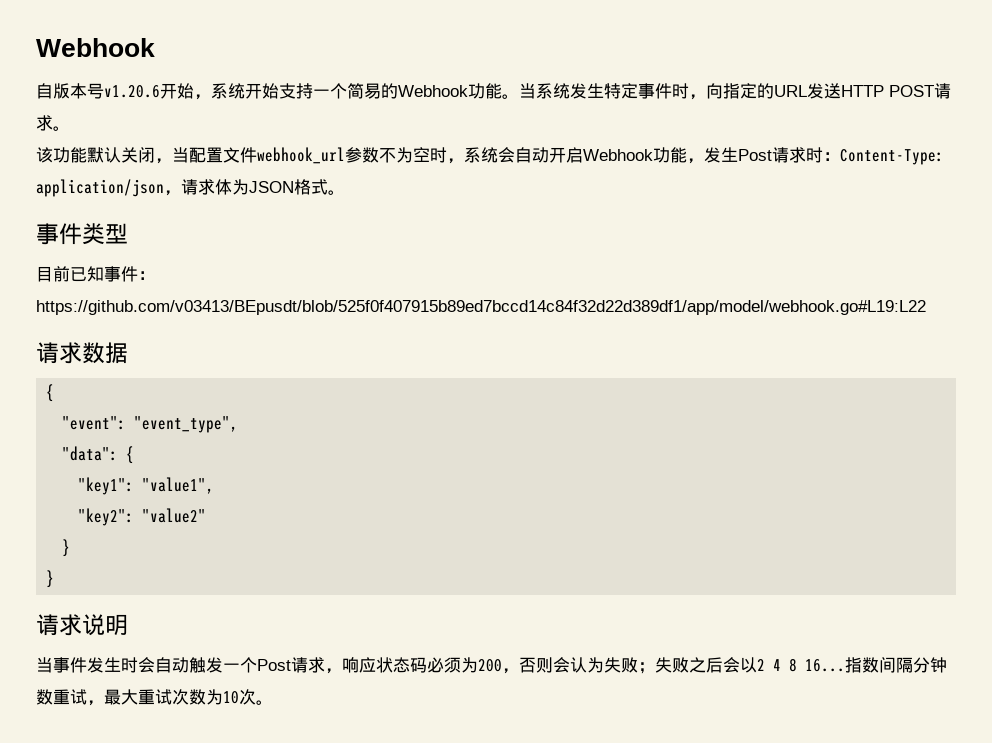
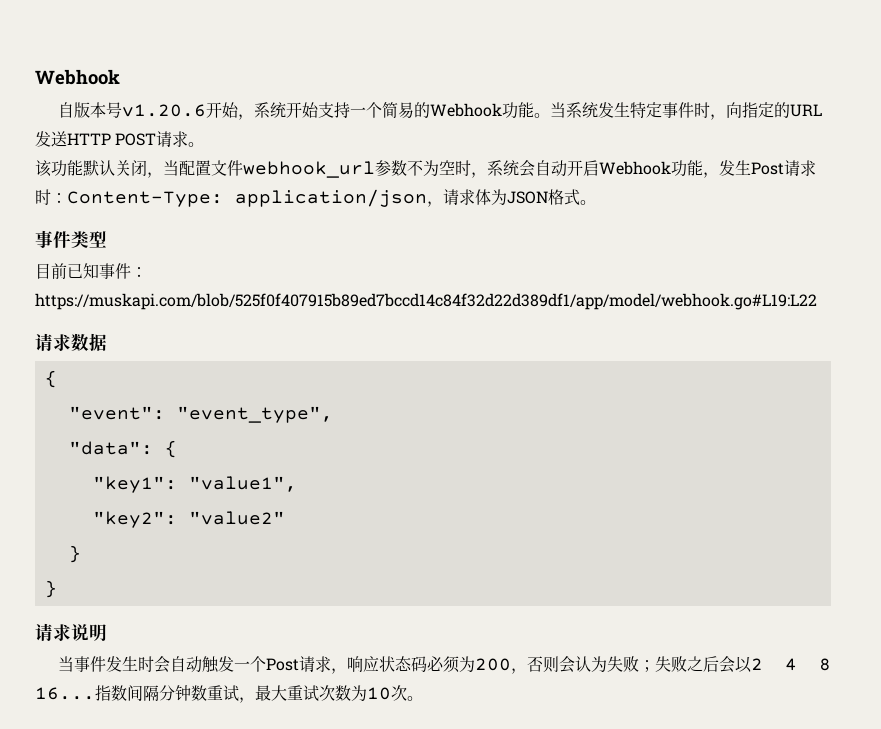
- 目前已知事件：https://github.com/v03413/BEpusdt/blob/525f0f407915b89ed7bccd14c84f32d22d389df1/app/model/webhook.go#L19:L22
+ 目前已知事件：https://muskapi.com/blob/525f0f407915b89ed7bccd14c84f32d22d389df1/app/model/webhook.go#L19:L22

